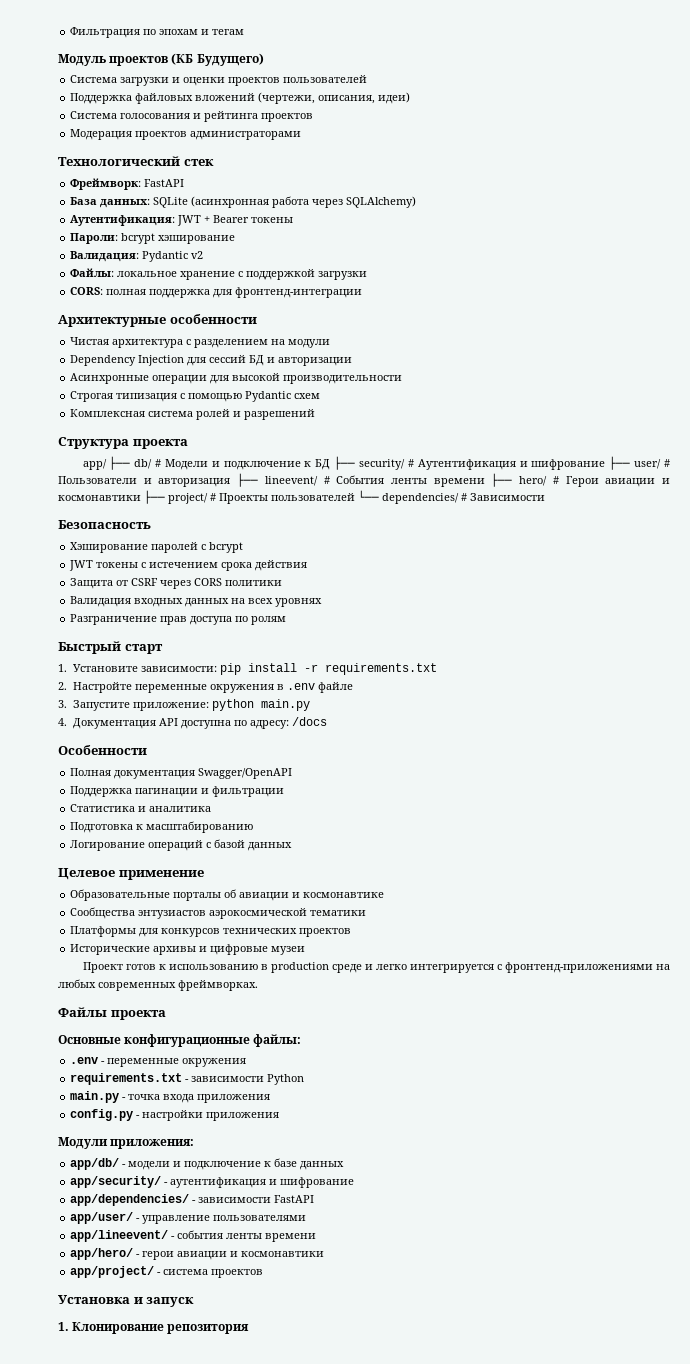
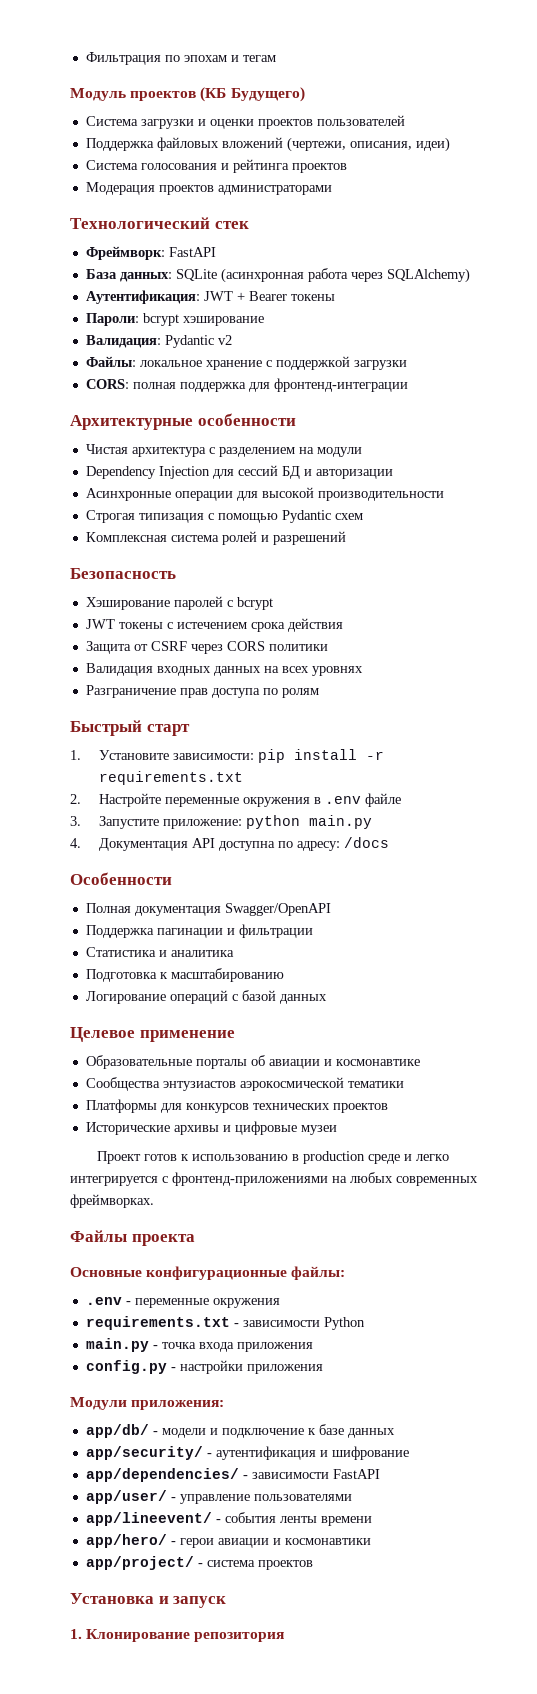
- Структура проекта
- app/ ├── db/ # Модели и подключение к БД ├── security/ # Аутентификация и шифрование ├── user/ # Пользователи и авторизация ├── lineevent/ # События ленты времени ├── hero/ # Герои авиации и космонавтики ├── project/ # Проекты пользователей └── dependencies/ # Зависимости

